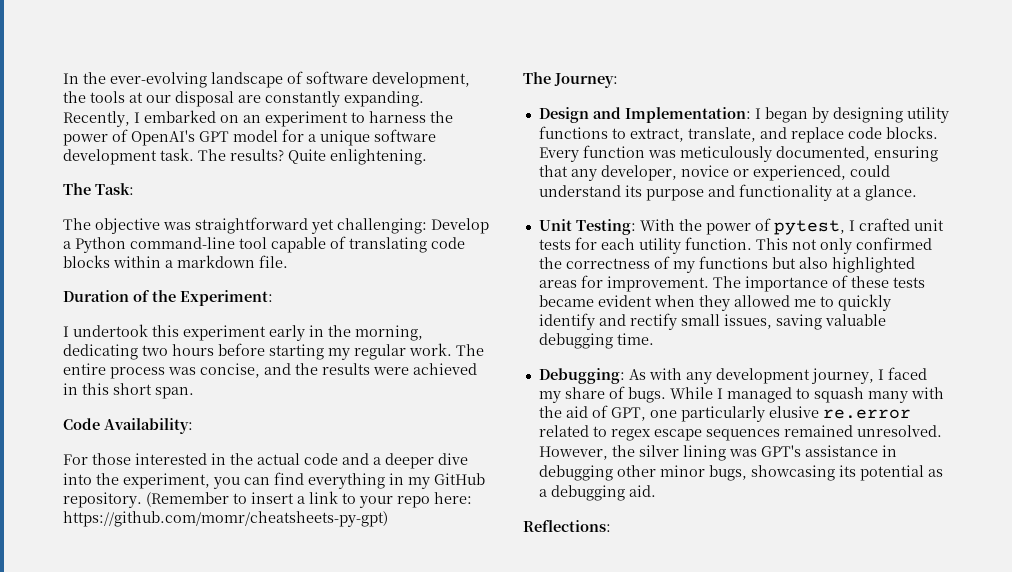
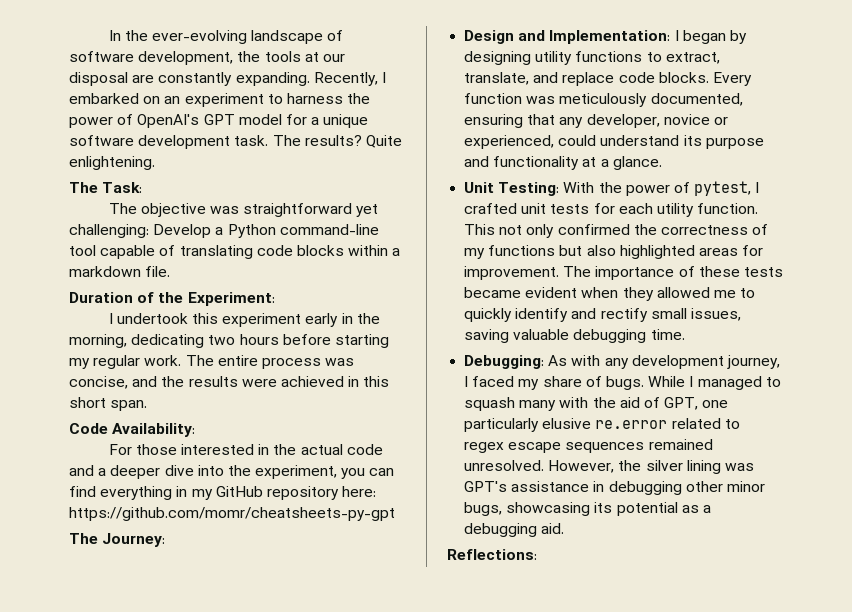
- For those interested in the actual code and a deeper dive into the experiment, you can find everything in my GitHub repository. (Remember to insert a link to your repo here: https://github.com/momr/cheatsheets-py-gpt)
+ For those interested in the actual code and a deeper dive into the experiment, you can find everything in my GitHub repository here: https://github.com/momr/cheatsheets-py-gpt

